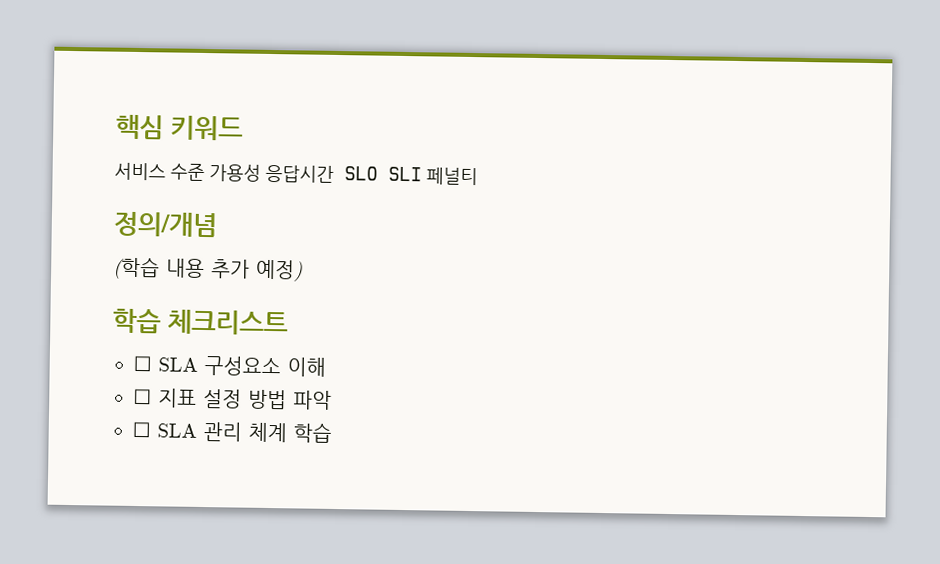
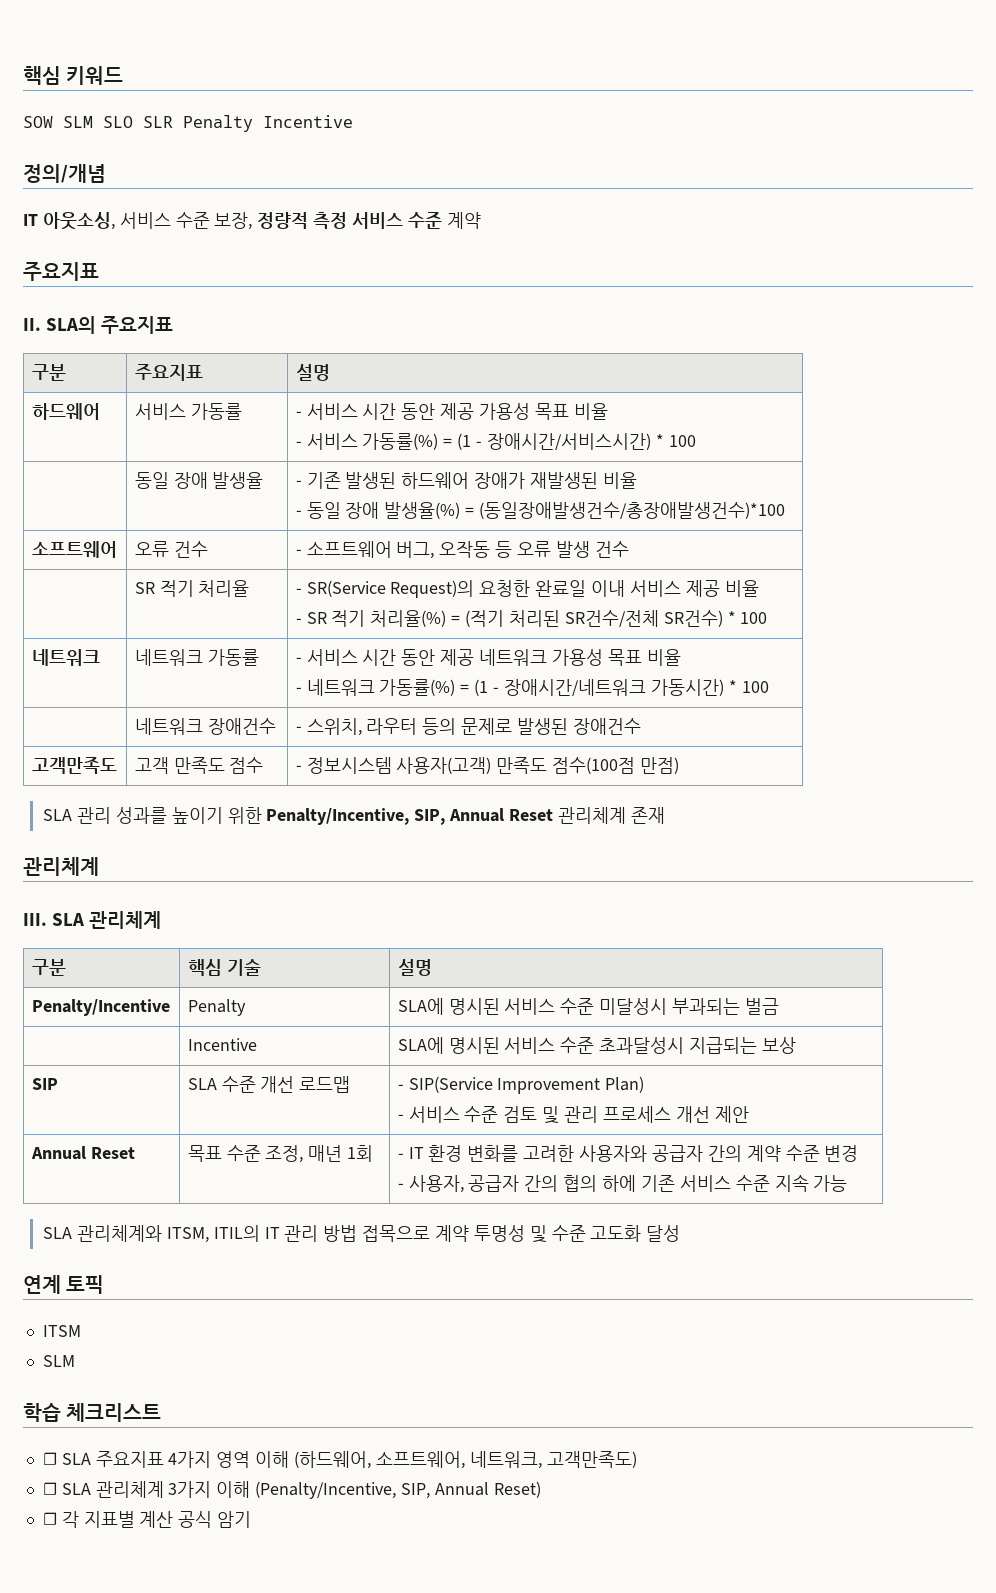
- 서비스 수준 가용성 응답시간 SLO SLI 페널티
+ SOW SLM SLO SLR Penalty Incentive
  정의/개념
- (학습 내용 추가 예정)
+ IT 아웃소싱, 서비스 수준 보장, 정량적 측정 서비스 수준 계약
+ 주요지표
+ II. SLA의 주요지표
+ 구분 | 주요지표 | 설명
+ 하드웨어 | 서비스 가동률 | - 서비스 시간 동안 제공 가용성 목표 비율
+ - 서비스 가동률(%) = (1 - 장애시간/서비스시간) * 100
+ | 동일 장애 발생율 | - 기존 발생된 하드웨어 장애가 재발생된 비율
+ - 동일 장애 발생율(%) = (동일장애발생건수/총장애발생건수)*100
+ 소프트웨어 | 오류 건수 | - 소프트웨어 버그, 오작동 등 오류 발생 건수
+ | SR 적기 처리율 | - SR(Service Request)의 요청한 완료일 이내 서비스 제공 비율
+ - SR 적기 처리율(%) = (적기 처리된 SR건수/전체 SR건수) * 100
+ 네트워크 | 네트워크 가동률 | - 서비스 시간 동안 제공 네트워크 가용성 목표 비율
+ - 네트워크 가동률(%) = (1 - 장애시간/네트워크 가동시간) * 100
+ | 네트워크 장애건수 | - 스위치, 라우터 등의 문제로 발생된 장애건수
+ 고객만족도 | 고객 만족도 점수 | - 정보시스템 사용자(고객) 만족도 점수(100점 만점)
+ SLA 관리 성과를 높이기 위한 Penalty/Incentive, SIP, Annual Reset 관리체계 존재
+ 관리체계
+ III. SLA 관리체계
+ 구분 | 핵심 기술 | 설명
+ Penalty/Incentive | Penalty | SLA에 명시된 서비스 수준 미달성시 부과되는 벌금
+ | Incentive | SLA에 명시된 서비스 수준 초과달성시 지급되는 보상
+ SIP | SLA 수준 개선 로드맵 | - SIP(Service Improvement Plan)
+ - 서비스 수준 검토 및 관리 프로세스 개선 제안
+ Annual Reset | 목표 수준 조정, 매년 1회 | - IT 환경 변화를 고려한 사용자와 공급자 간의 계약 수준 변경
+ - 사용자, 공급자 간의 협의 하에 기존 서비스 수준 지속 가능
+ SLA 관리체계와 ITSM, ITIL의 IT 관리 방법 접목으로 계약 투명성 및 수준 고도화 달성
+ 연계 토픽
+ ITSM
+ SLM
  학습 체크리스트
- ☐ SLA 구성요소 이해
- ☐ 지표 설정 방법 파악
- ☐ SLA 관리 체계 학습
+ ☐ SLA 주요지표 4가지 영역 이해 (하드웨어, 소프트웨어, 네트워크, 고객만족도)
+ ☐ SLA 관리체계 3가지 이해 (Penalty/Incentive, SIP, Annual Reset)
+ ☐ 각 지표별 계산 공식 암기

